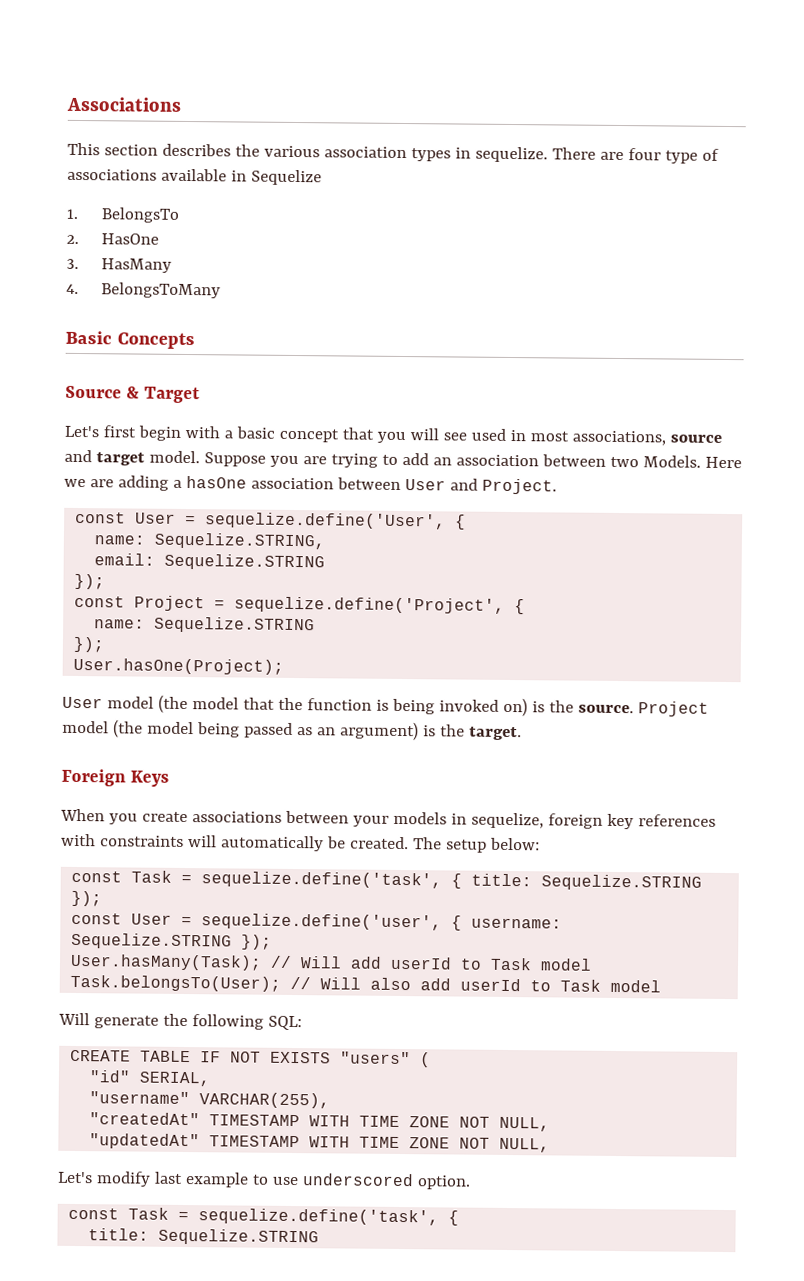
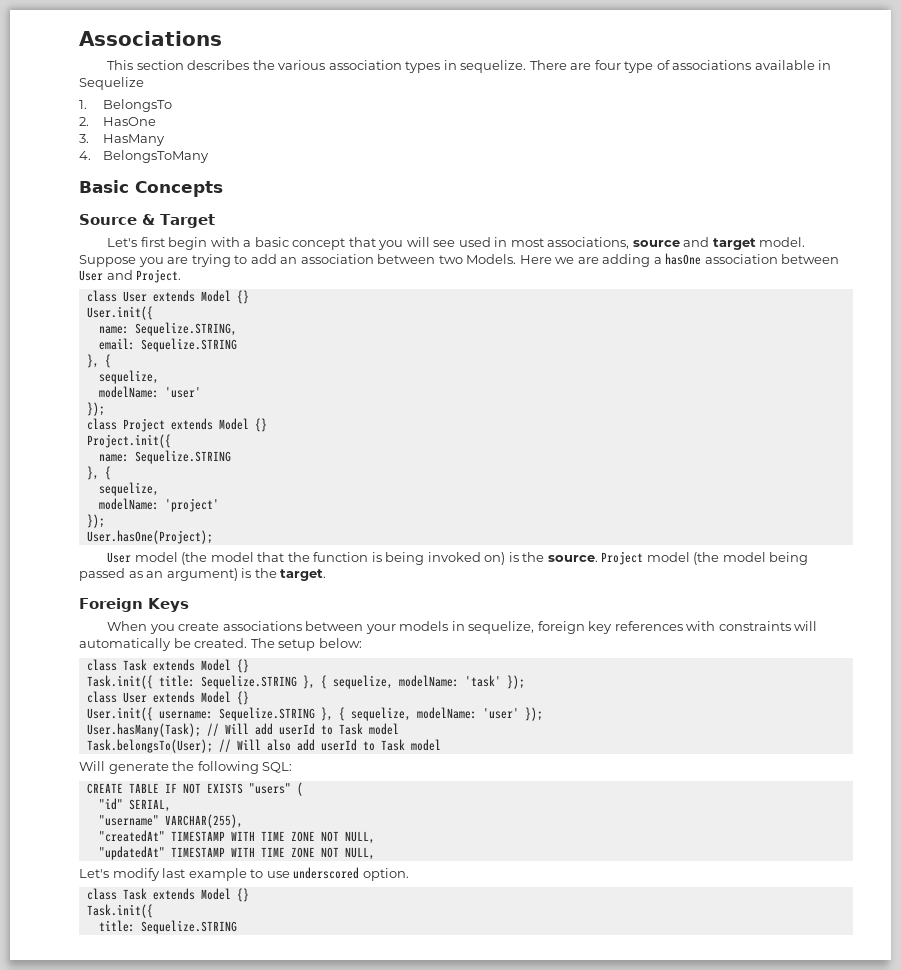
  Here we are adding a hasOne association between User and Project.
- const User = sequelize.define('User', {
+ class User extends Model {}
+ User.init({
  name: Sequelize.STRING,
  email: Sequelize.STRING
+ }, {
+ sequelize,
+ modelName: 'user'
  });
- const Project = sequelize.define('Project', {
+ class Project extends Model {}
+ Project.init({
  name: Sequelize.STRING
+ }, {
+ sequelize,
+ modelName: 'project'
  The setup below:
- const Task = sequelize.define('task', { title: Sequelize.STRING });
- const User = sequelize.define('user', { username: Sequelize.STRING });
+ class Task extends Model {}
+ Task.init({ title: Sequelize.STRING }, { sequelize, modelName: 'task' });
+ class User extends Model {}
+ User.init({ username: Sequelize.STRING }, { sequelize, modelName: 'user' });
  Let's modify last example to use underscored option.
- const Task = sequelize.define('task', {
+ class Task extends Model {}
+ Task.init({

